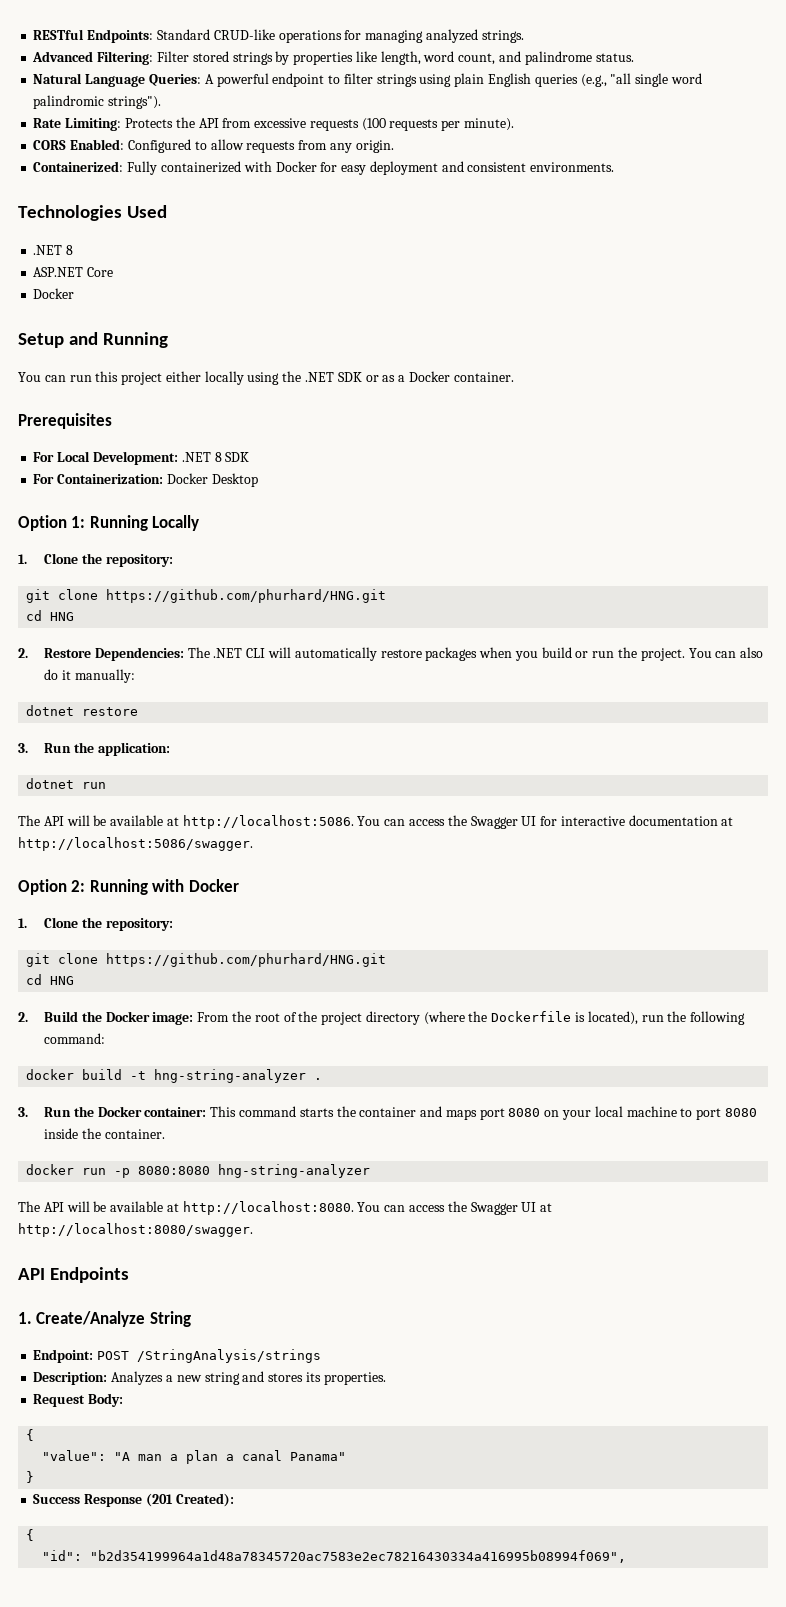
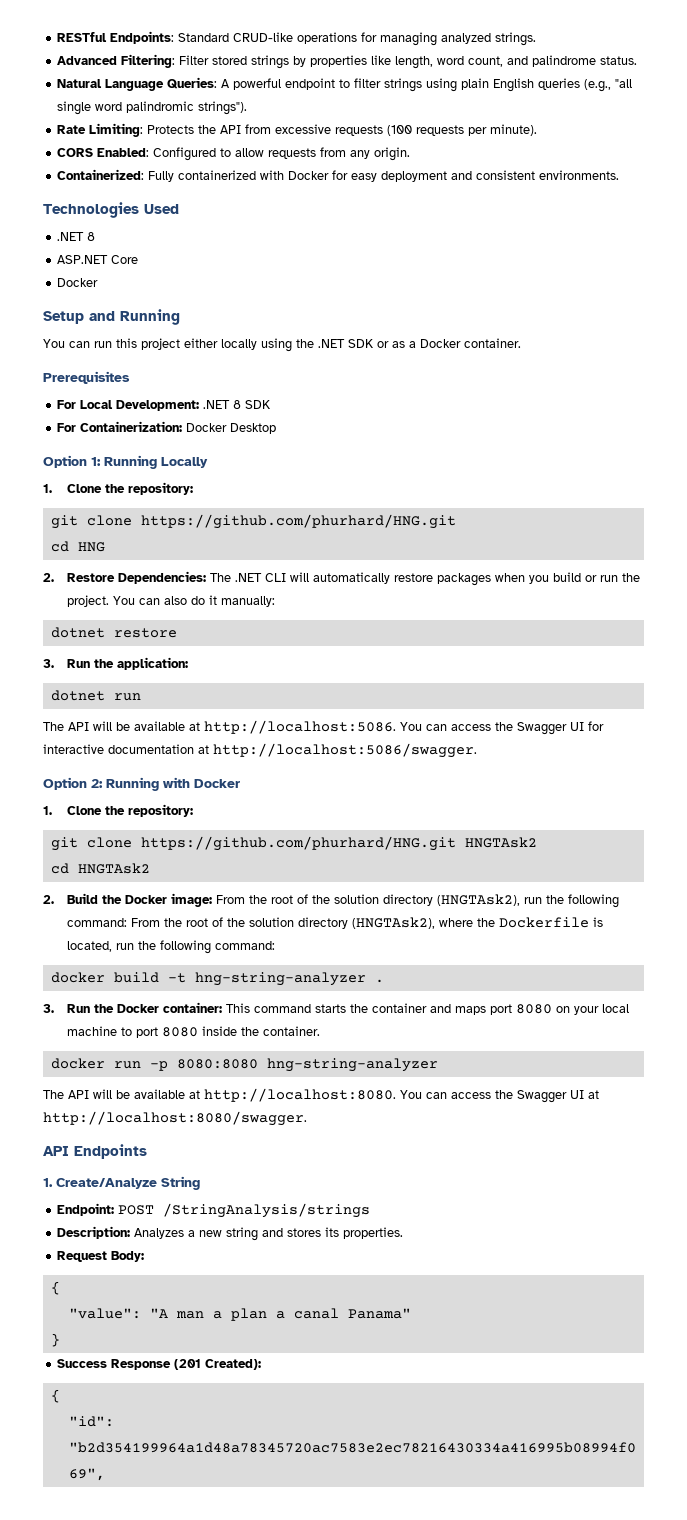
  Option 2: Running with Docker
  1. Clone the repository:
- git clone https://github.com/phurhard/HNG.git
- cd HNG
+ git clone https://github.com/phurhard/HNG.git HNGTAsk2
+ cd HNGTAsk2
- 2. Build the Docker image: From the root of the project directory (where the Dockerfile is located), run the following command:
+ 2. Build the Docker image: From the root of the solution directory (HNGTAsk2), run the following command: From the root of the solution directory (HNGTAsk2), where the Dockerfile is located, run the following command:

